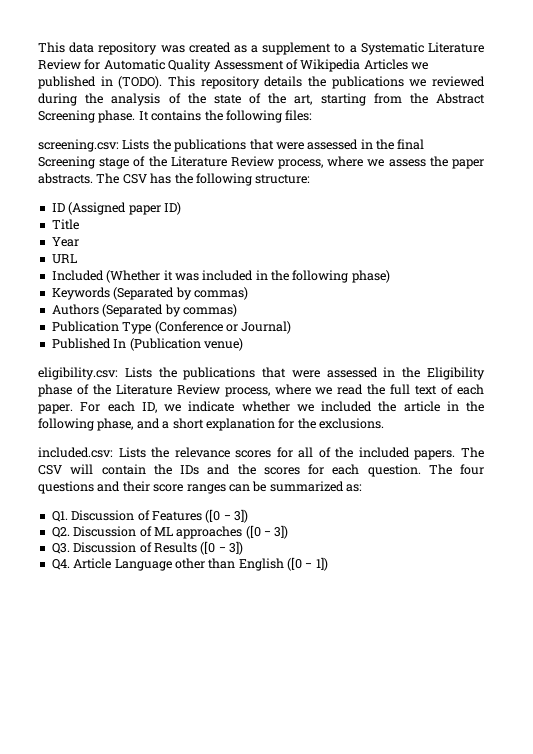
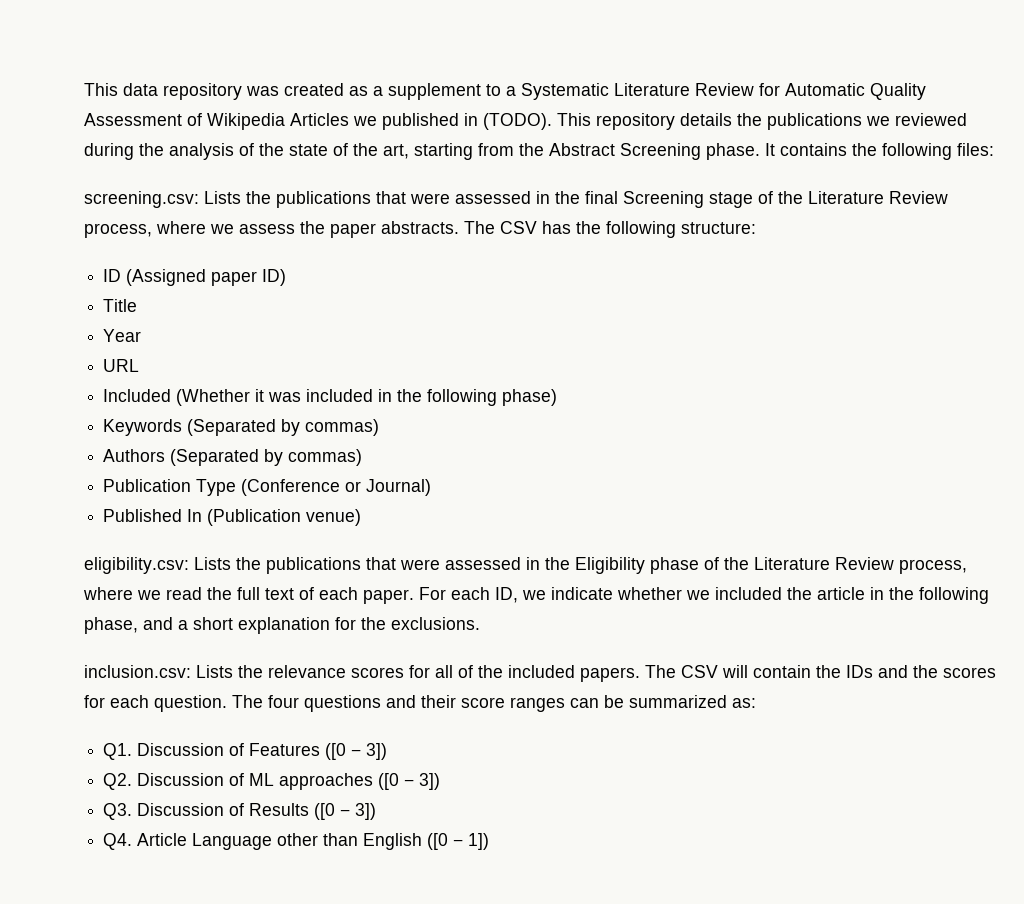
- included.csv: Lists the relevance scores for all of the included papers.
+ inclusion.csv: Lists the relevance scores for all of the included papers.

